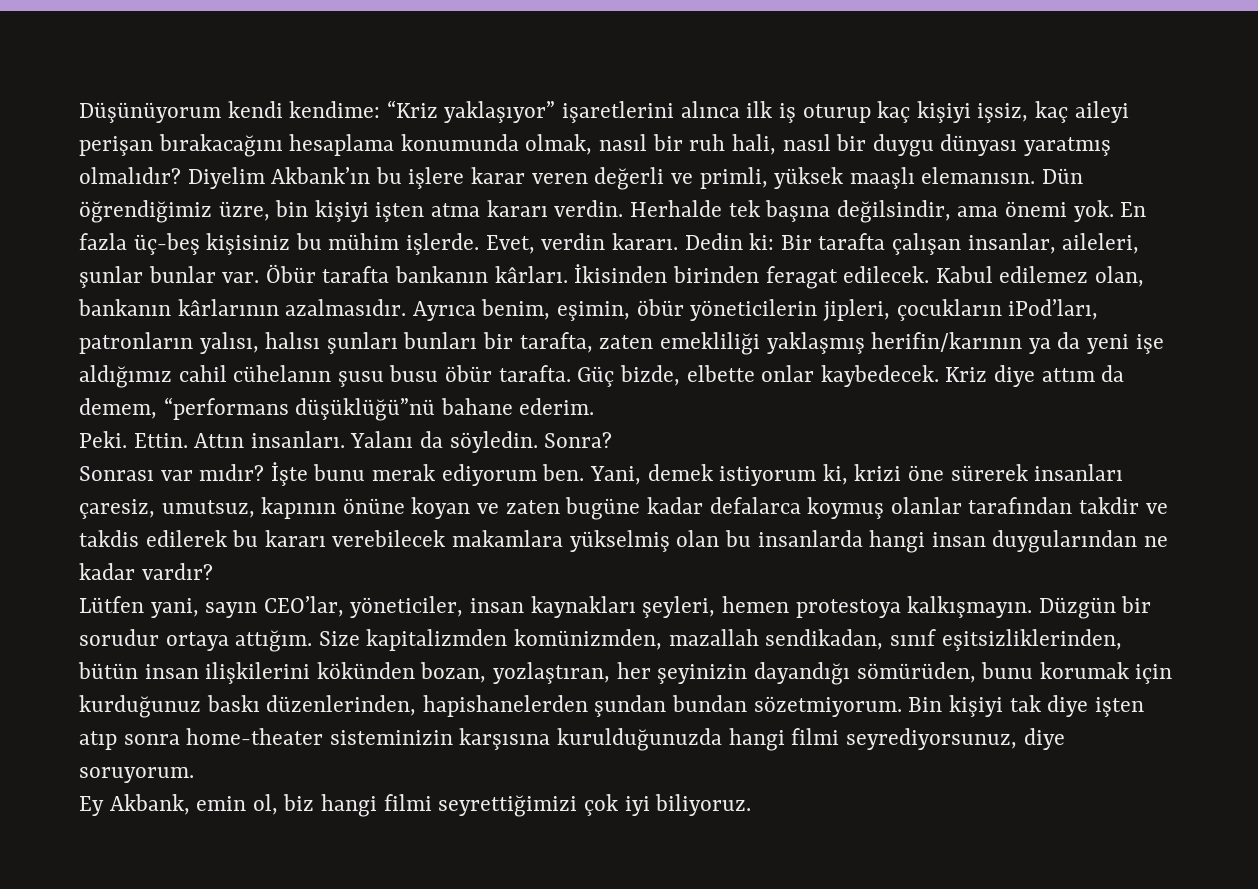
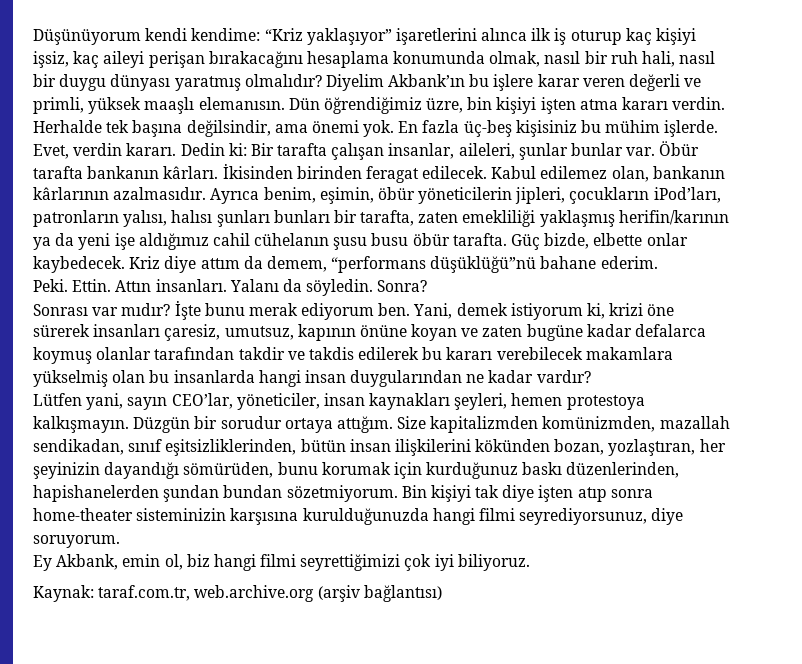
+ Kaynak: taraf.com.tr, web.archive.org (arşiv bağlantısı)

